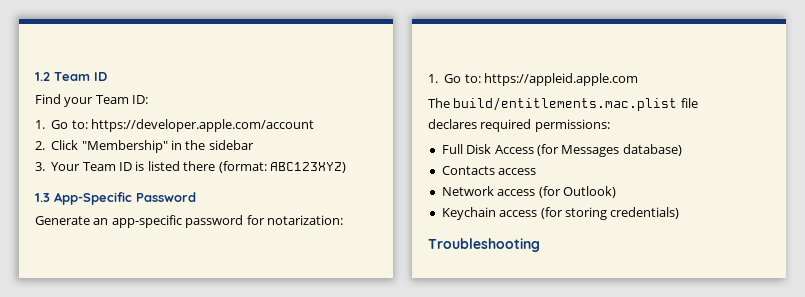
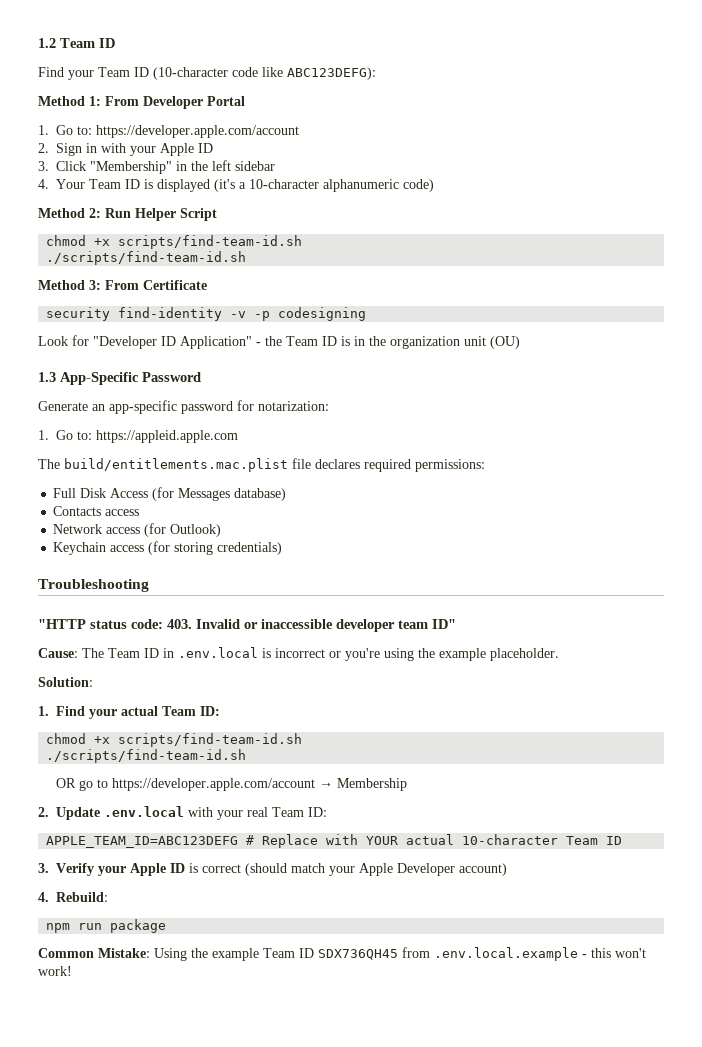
- Find your Team ID:
+ Find your Team ID (10-character code like ABC123DEFG):
+ Method 1: From Developer Portal
- 2. Click "Membership" in the sidebar
+ 2. Sign in with your Apple ID
+ 3. Click "Membership" in the left sidebar
- 3. Your Team ID is listed there (format: ABC123XYZ)
+ 4. Your Team ID is displayed (it's a 10-character alphanumeric code)
+ Method 2: Run Helper Script
+ chmod +x scripts/find-team-id.sh
+ ./scripts/find-team-id.sh
+ Method 3: From Certificate
+ security find-identity -v -p codesigning
+ Look for "Developer ID Application" - the Team ID is in the organization unit (OU)
+ "HTTP status code: 403. Invalid or inaccessible developer team ID"
+ Cause: The Team ID in .env.local is incorrect or you're using the example placeholder.
+ Solution:
+ 1. Find your actual Team ID:
+ chmod +x scripts/find-team-id.sh
+ ./scripts/find-team-id.sh
+ OR go to https://developer.apple.com/account → Membership
+ 2. Update .env.local with your real Team ID:
+ APPLE_TEAM_ID=ABC123DEFG # Replace with YOUR actual 10-character Team ID
+ 3. Verify your Apple ID is correct (should match your Apple Developer account)
+ 4. Rebuild:
+ npm run package
+ Common Mistake: Using the example Team ID SDX736QH45 from .env.local.example - this won't work!

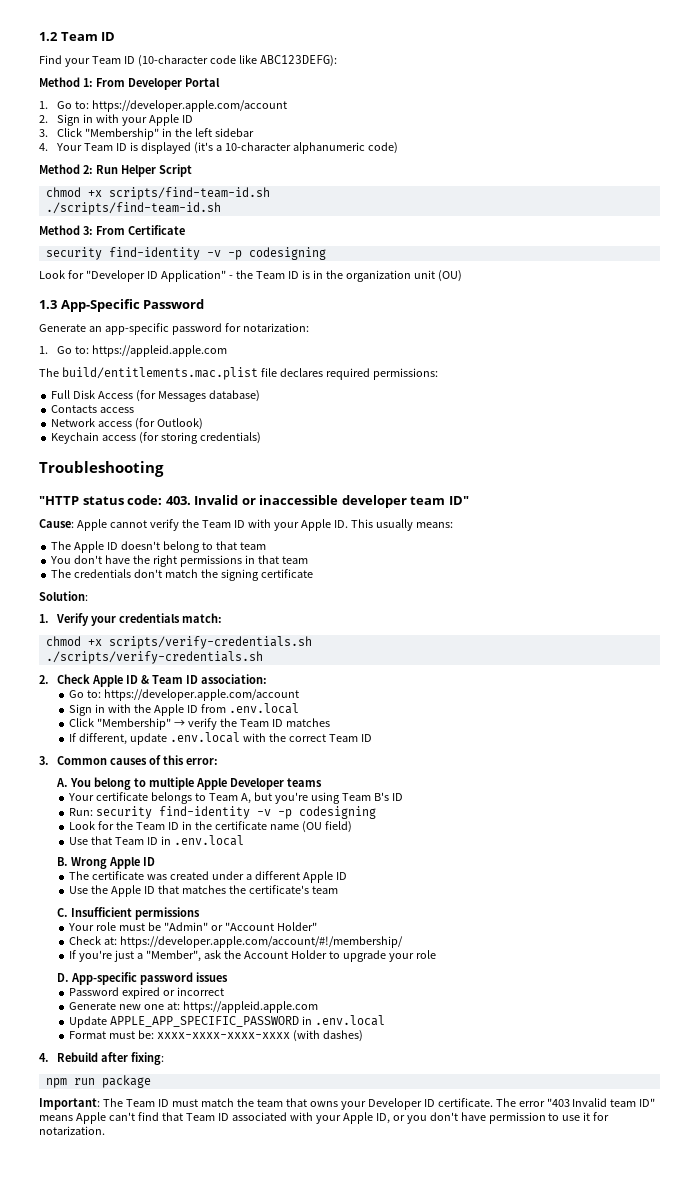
- Cause: The Team ID in .env.local is incorrect or you're using the example placeholder.
+ Cause: Apple cannot verify the Team ID with your Apple ID. This usually means:
+ The Apple ID doesn't belong to that team
+ You don't have the right permissions in that team
+ The credentials don't match the signing certificate
  Solution:
- 1. Find your actual Team ID:
- chmod +x scripts/find-team-id.sh
- ./scripts/find-team-id.sh
- OR go to https://developer.apple.com/account → Membership
- 2. Update .env.local with your real Team ID:
- APPLE_TEAM_ID=ABC123DEFG # Replace with YOUR actual 10-character Team ID
- 3. Verify your Apple ID is correct (should match your Apple Developer account)
- 4. Rebuild:
+ 1. Verify your credentials match:
+ chmod +x scripts/verify-credentials.sh
+ ./scripts/verify-credentials.sh
+ 2. Check Apple ID & Team ID association:
+ Go to: https://developer.apple.com/account
+ Sign in with the Apple ID from .env.local
+ Click "Membership" → verify the Team ID matches
+ If different, update .env.local with the correct Team ID
+ 3. Common causes of this error:
+ A. You belong to multiple Apple Developer teams
+ Your certificate belongs to Team A, but you're using Team B's ID
+ Run: security find-identity -v -p codesigning
+ Look for the Team ID in the certificate name (OU field)
+ Use that Team ID in .env.local
+ B. Wrong Apple ID
+ The certificate was created under a different Apple ID
+ Use the Apple ID that matches the certificate's team
+ C. Insufficient permissions
+ Your role must be "Admin" or "Account Holder"
+ Check at: https://developer.apple.com/account/#!/membership/
+ If you're just a "Member", ask the Account Holder to upgrade your role
+ D. App-specific password issues
+ Password expired or incorrect
+ Generate new one at: https://appleid.apple.com
+ Update APPLE_APP_SPECIFIC_PASSWORD in .env.local
+ Format must be: xxxx-xxxx-xxxx-xxxx (with dashes)
+ 4. Rebuild after fixing:
  npm run package
- Common Mistake: Using the example Team ID SDX736QH45 from .env.local.example - this won't work!
+ Important: The Team ID must match the team that owns your Developer ID certificate. The error "403 Invalid team ID" means Apple can't find that Team ID associated with your Apple ID, or you don't have permission to use it for notarization.

